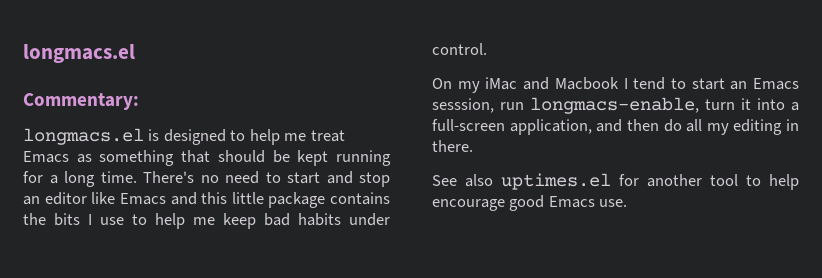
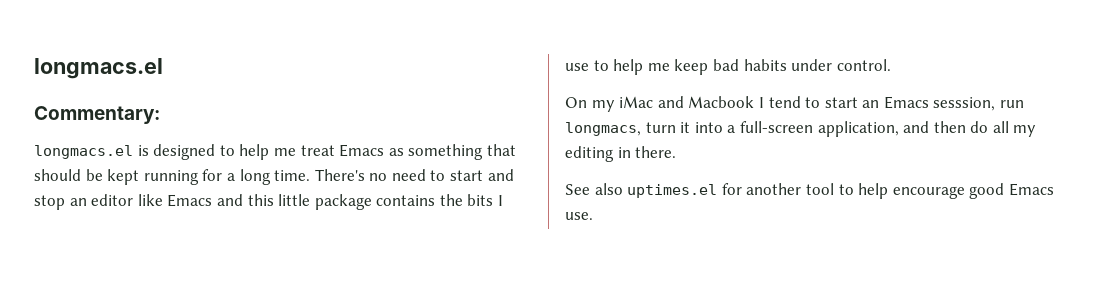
- On my iMac and Macbook I tend to start an Emacs sesssion, run longmacs-enable, turn it into a full-screen application, and then do all my editing in there.
+ On my iMac and Macbook I tend to start an Emacs sesssion, run longmacs, turn it into a full-screen application, and then do all my editing in there.

